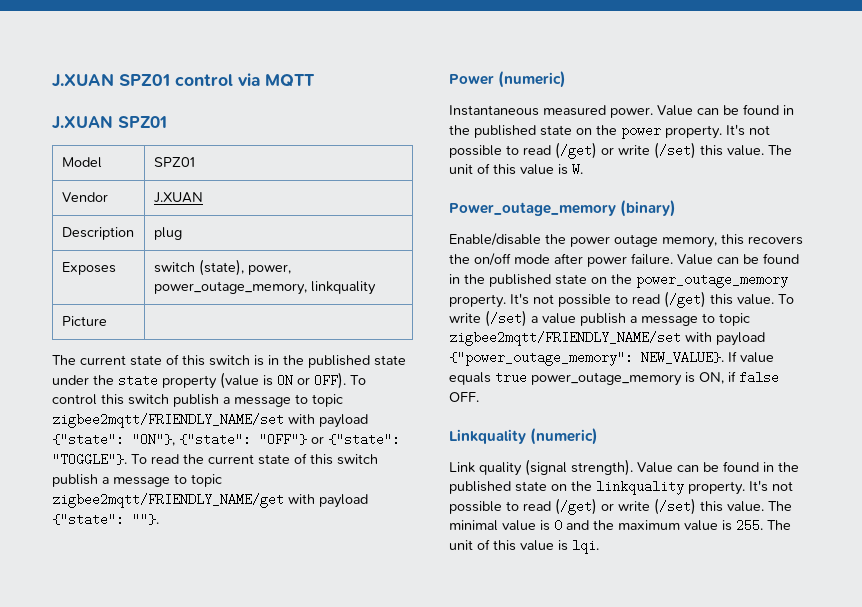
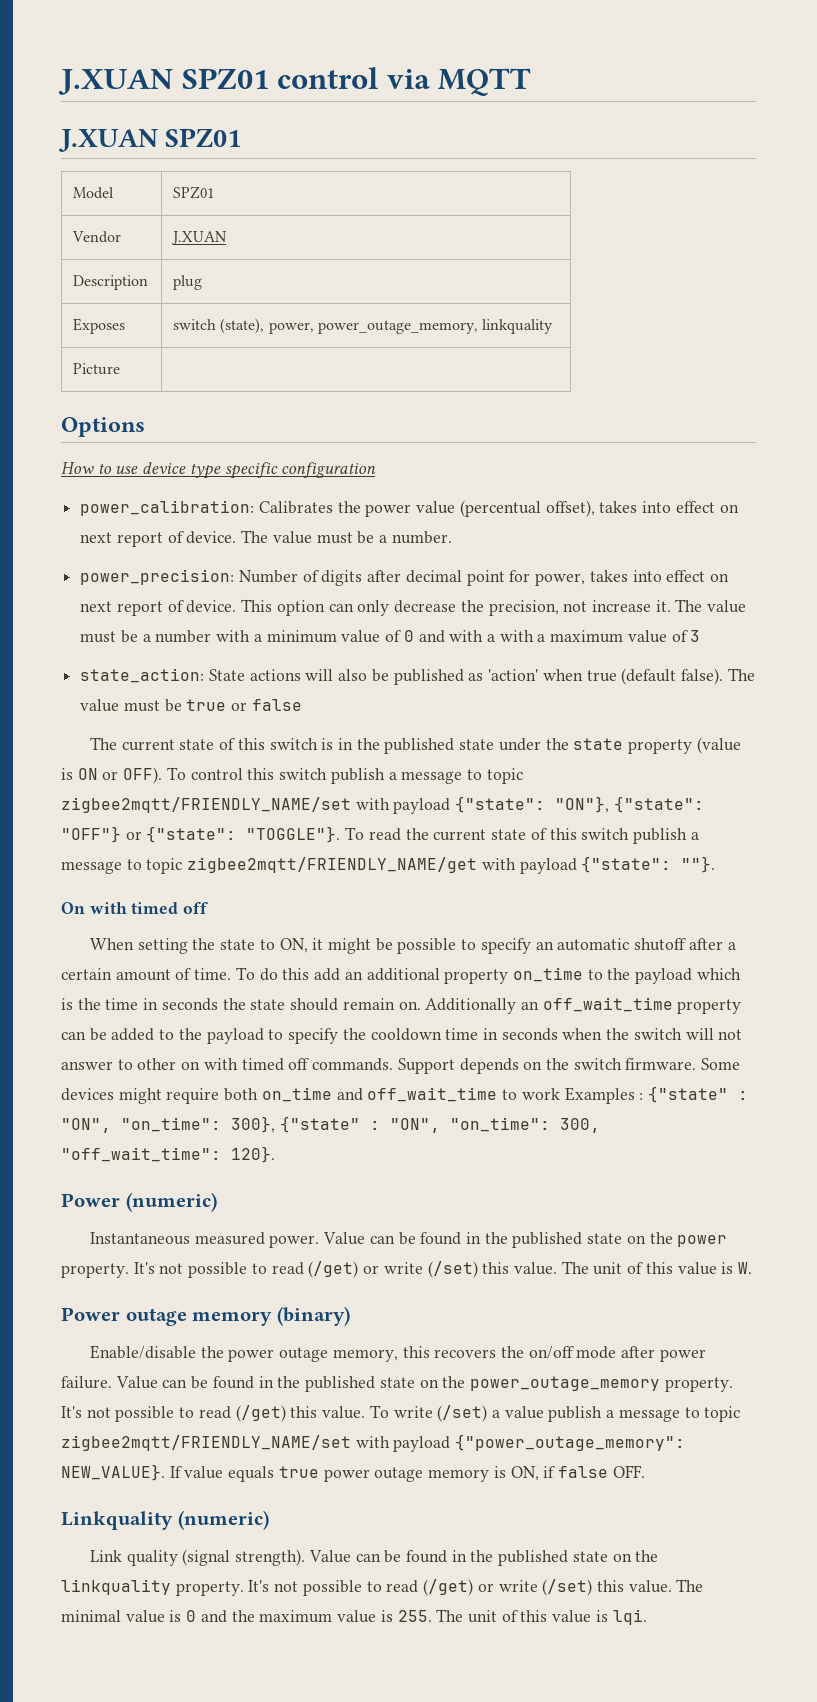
+ Options
+ How to use device type specific configuration
+ power_calibration: Calibrates the power value (percentual offset), takes into effect on next report of device. The value must be a number.
+ power_precision: Number of digits after decimal point for power, takes into effect on next report of device. This option can only decrease the precision, not increase it. The value must be a number with a minimum value of 0 and with a with a maximum value of 3
+ state_action: State actions will also be published as 'action' when true (default false). The value must be true or false
+ On with timed off
+ When setting the state to ON, it might be possible to specify an automatic shutoff after a certain amount of time. To do this add an additional property on_time to the payload which is the time in seconds the state should remain on. Additionally an off_wait_time property can be added to the payload to specify the cooldown time in seconds when the switch will not answer to other on with timed off commands. Support depends on the switch firmware. Some devices might require both on_time and off_wait_time to work Examples : {"state" : "ON", "on_time": 300}, {"state" : "ON", "on_time": 300, "off_wait_time": 120}.
- Power_outage_memory (binary)
+ Power outage memory (binary)
- If value equals true power_outage_memory is ON, if false OFF.
+ If value equals true power outage memory is ON, if false OFF.

